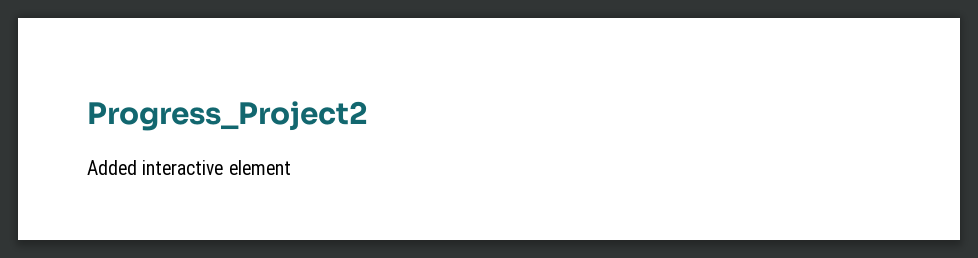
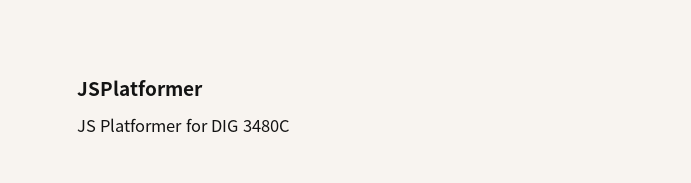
- Progress_Project2
- Added interactive element
+ JSPlatformer
+ JS Platformer for DIG 3480C

